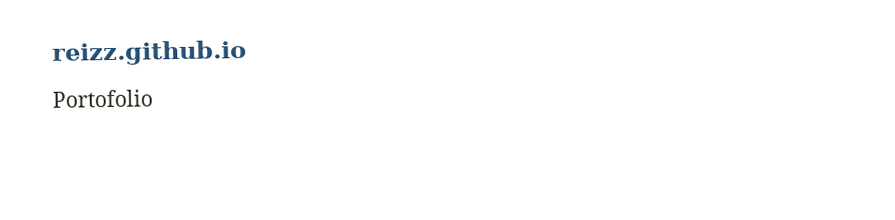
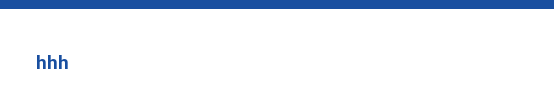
- reizz.github.io
- Portofolio
+ hhh

